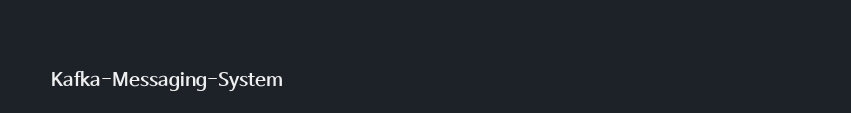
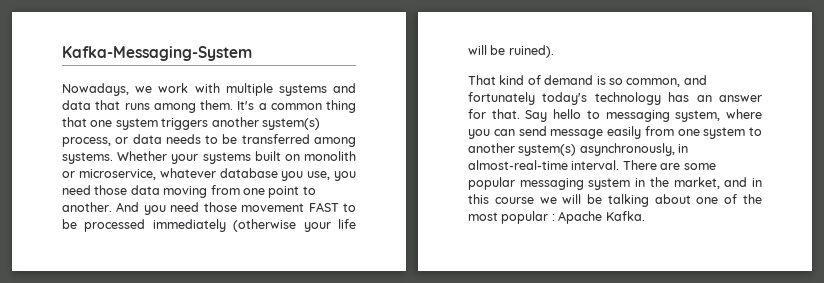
+ Nowadays, we work with multiple systems and data that runs among them. It's a common thing that one system triggers another system(s) process, or data needs to be transferred among systems. Whether your systems built on monolith or microservice, whatever database you use, you need those data moving from one point to another. And you need those movement FAST to be processed immediately (otherwise your life will be ruined).
+ That kind of demand is so common, and fortunately today's technology has an answer for that. Say hello to messaging system, where you can send message easily from one system to another system(s) asynchronously, in almost-real-time interval. There are some popular messaging system in the market, and in this course we will be talking about one of the most popular : Apache Kafka.

